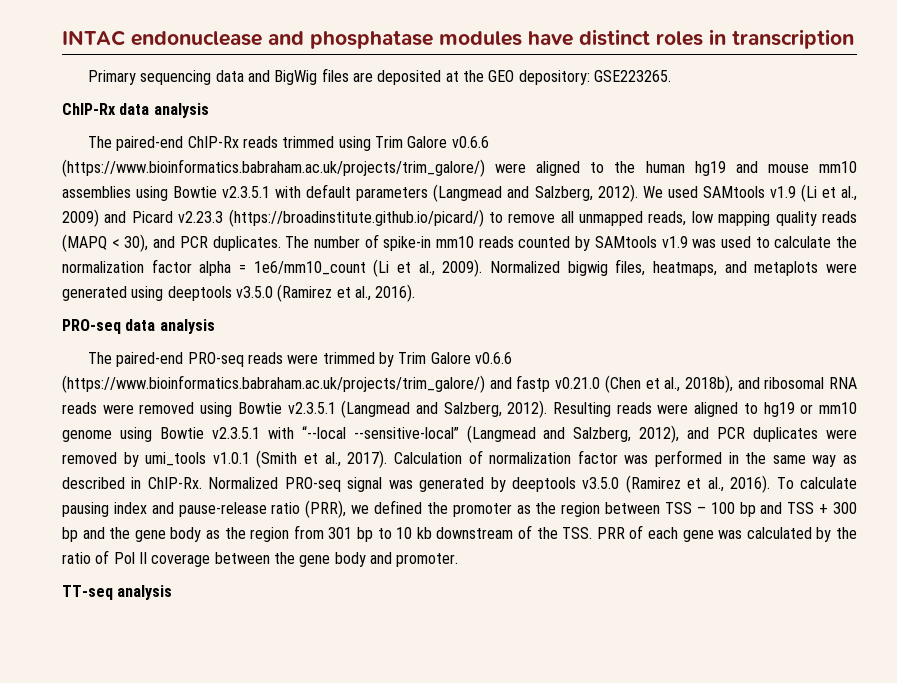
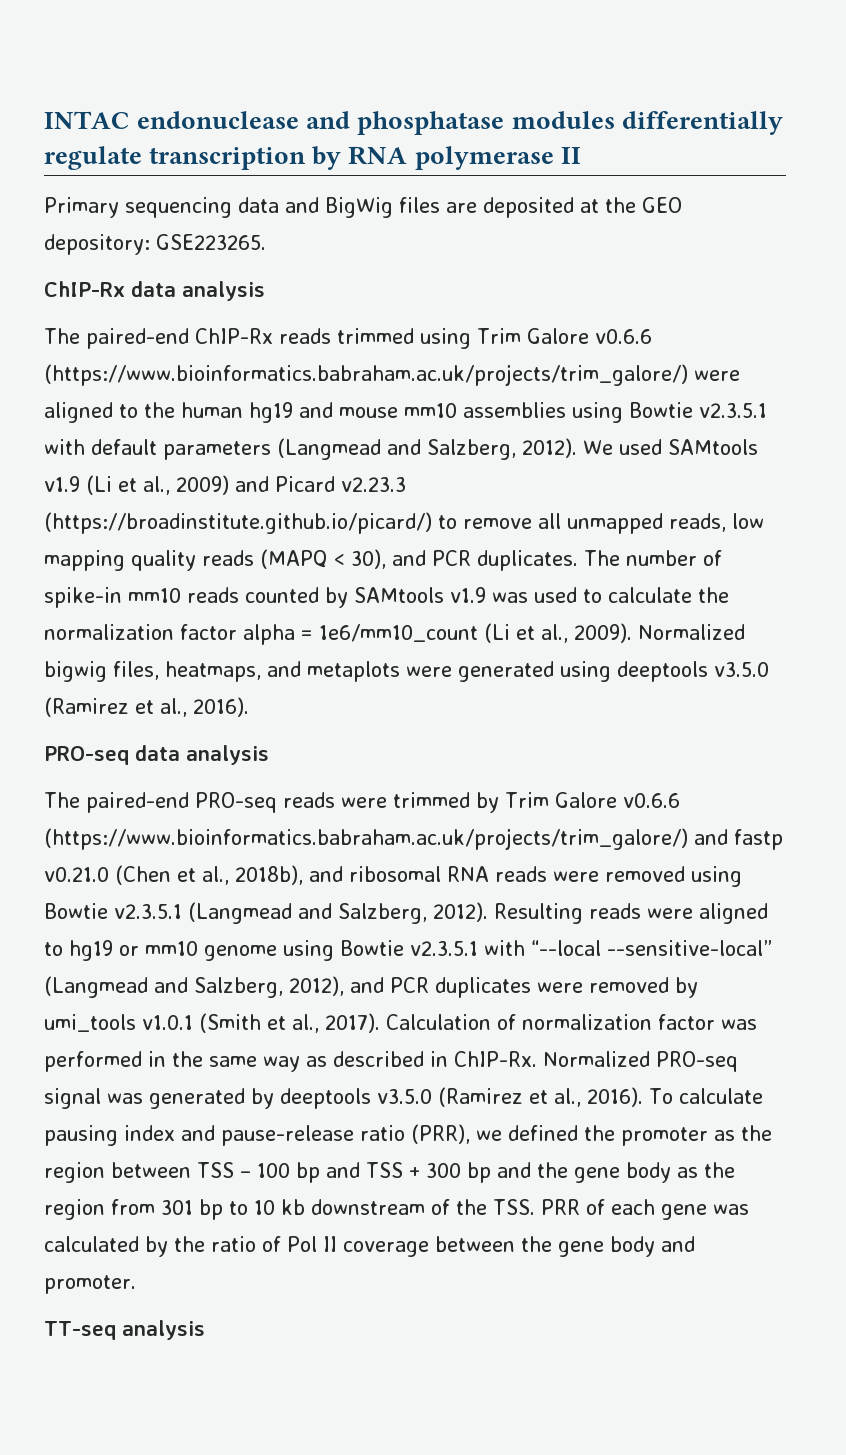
- INTAC endonuclease and phosphatase modules have distinct roles in transcription
+ INTAC endonuclease and phosphatase modules differentially regulate transcription by RNA polymerase II

